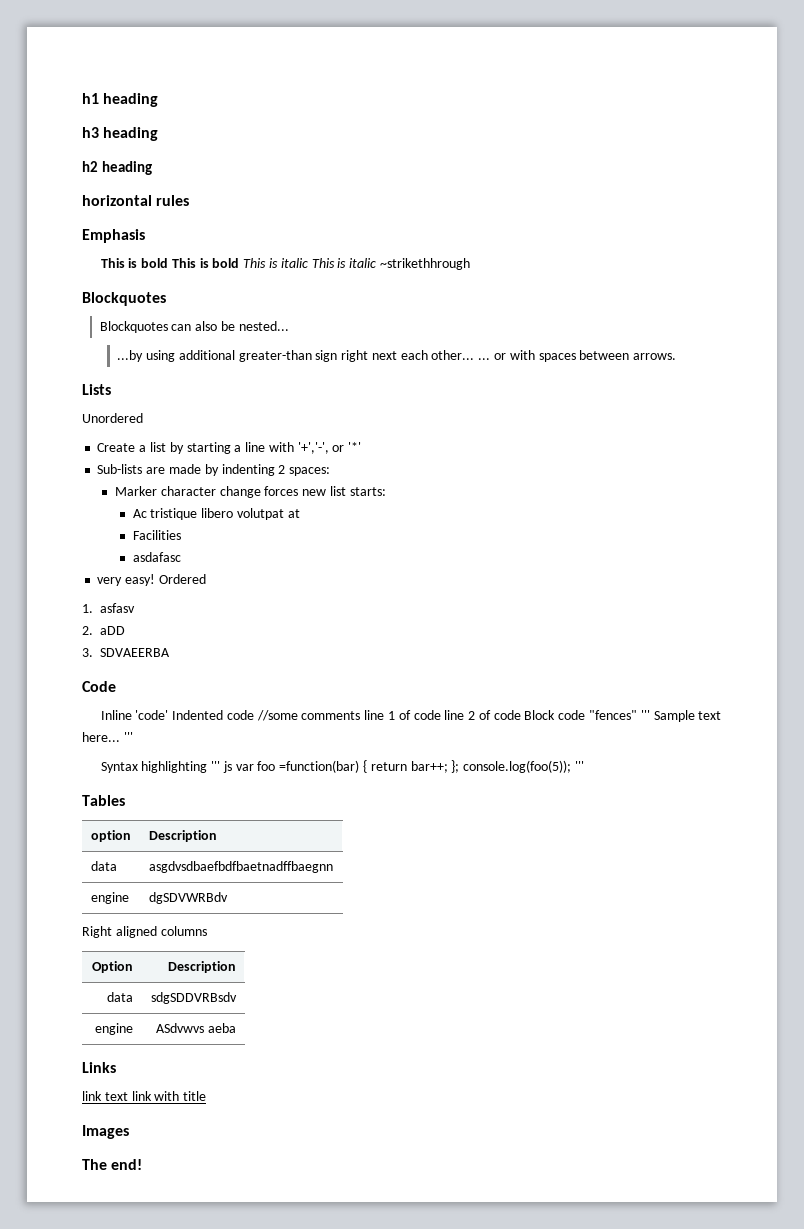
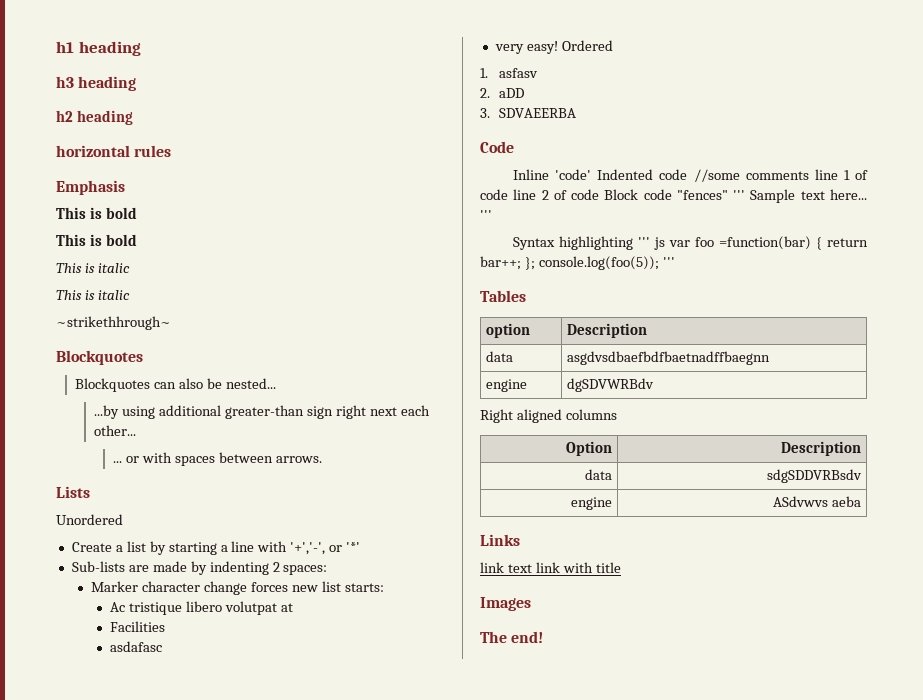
  Emphasis
- This is bold This is bold This is italic This is italic ~strikethhrough
+ This is bold
+ This is bold
+ This is italic
+ This is italic
+ ~strikethhrough~
- ...by using additional greater-than sign right next each other... ... or with spaces between arrows.
+ ...by using additional greater-than sign right next each other...
+ ... or with spaces between arrows.

